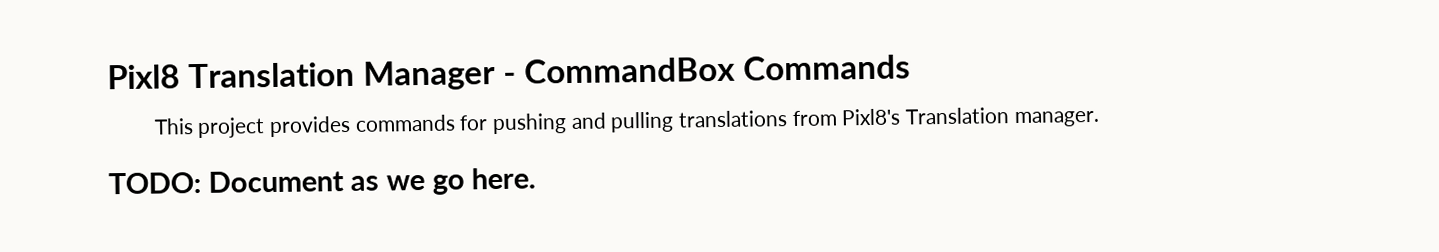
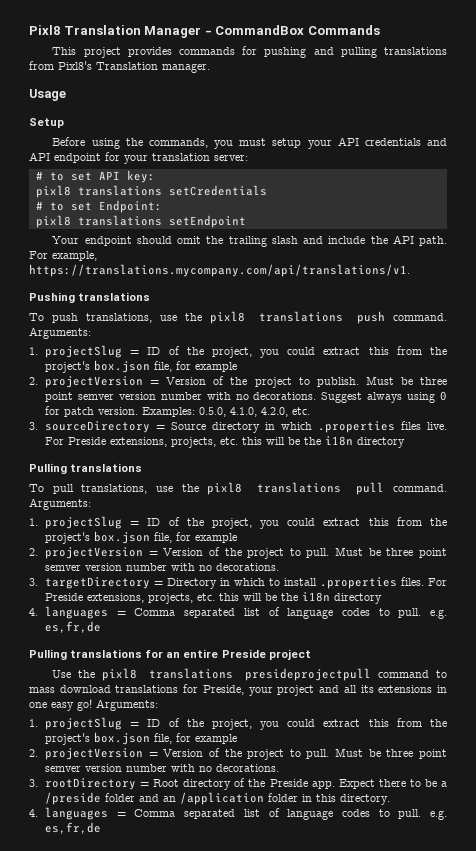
- TODO: Document as we go here.
+ Usage
+ Setup
+ Before using the commands, you must setup your API credentials and API endpoint for your translation server:
+ # to set API key:
+ pixl8 translations setCredentials
+ # to set Endpoint:
+ pixl8 translations setEndpoint
+ Your endpoint should omit the trailing slash and include the API path. For example, https://translations.mycompany.com/api/translations/v1.
+ Pushing translations
+ To push translations, use the pixl8 translations push command. Arguments:
+ 1. projectSlug = ID of the project, you could extract this from the project's box.json file, for example
+ 2. projectVersion = Version of the project to publish. Must be three point semver version number with no decorations. Suggest always using 0 for patch version. Examples: 0.5.0, 4.1.0, 4.2.0, etc.
+ 3. sourceDirectory = Source directory in which .properties files live. For Preside extensions, projects, etc. this will be the i18n directory
+ Pulling translations
+ To pull translations, use the pixl8 translations pull command. Arguments:
+ 1. projectSlug = ID of the project, you could extract this from the project's box.json file, for example
+ 2. projectVersion = Version of the project to pull. Must be three point semver version number with no decorations.
+ 3. targetDirectory = Directory in which to install .properties files. For Preside extensions, projects, etc. this will be the i18n directory
+ 4. languages = Comma separated list of language codes to pull. e.g. es,fr,de
+ Pulling translations for an entire Preside project
+ Use the pixl8 translations presideprojectpull command to mass download translations for Preside, your project and all its extensions in one easy go! Arguments:
+ 1. projectSlug = ID of the project, you could extract this from the project's box.json file, for example
+ 2. projectVersion = Version of the project to pull. Must be three point semver version number with no decorations.
+ 3. rootDirectory = Root directory of the Preside app. Expect there to be a /preside folder and an /application folder in this directory.
+ 4. languages = Comma separated list of language codes to pull. e.g. es,fr,de

